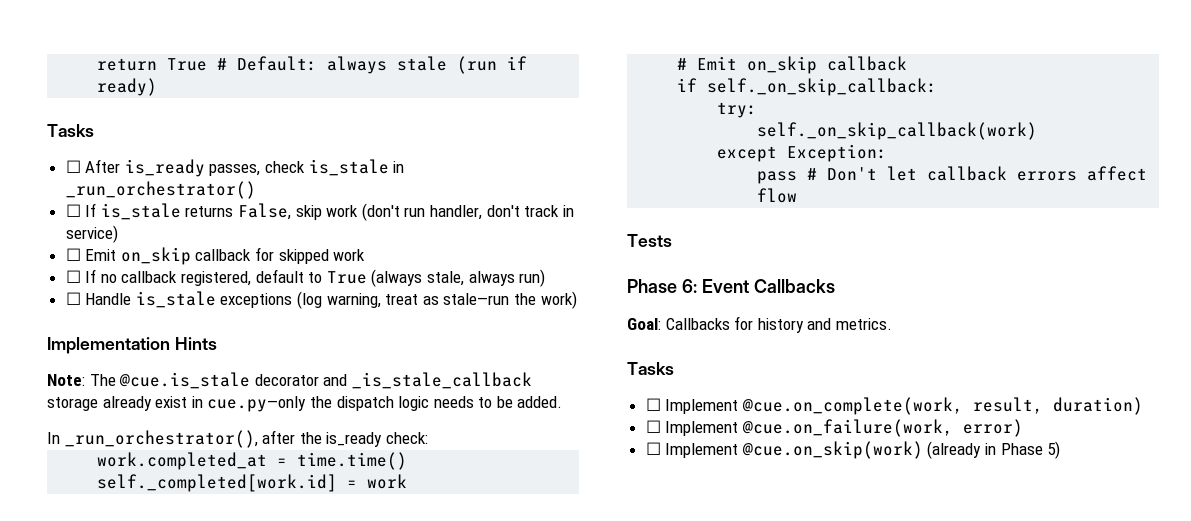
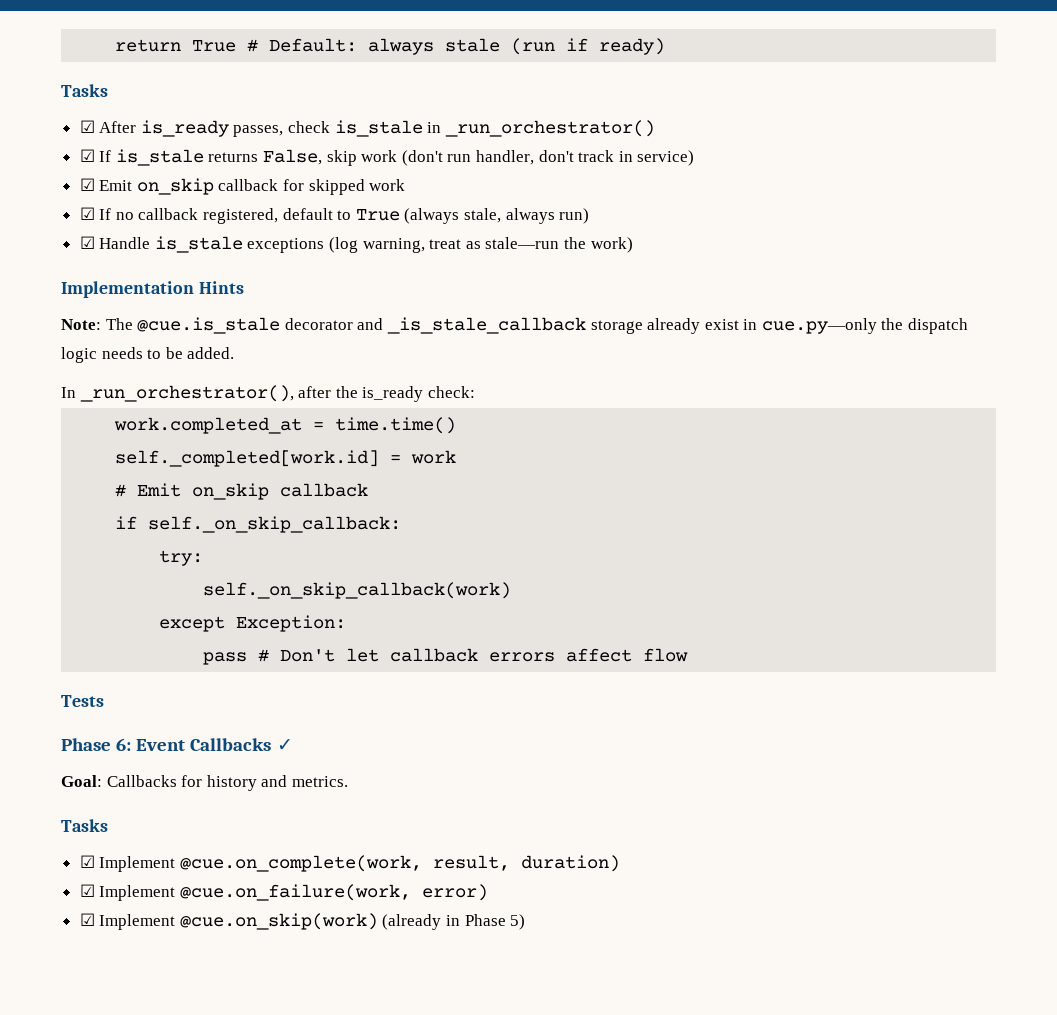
- ☐ After is_ready passes, check is_stale in _run_orchestrator()
+ ☑ After is_ready passes, check is_stale in _run_orchestrator()
- ☐ If is_stale returns False, skip work (don't run handler, don't track in service)
+ ☑ If is_stale returns False, skip work (don't run handler, don't track in service)
- ☐ Emit on_skip callback for skipped work
+ ☑ Emit on_skip callback for skipped work
- ☐ If no callback registered, default to True (always stale, always run)
+ ☑ If no callback registered, default to True (always stale, always run)
- ☐ Handle is_stale exceptions (log warning, treat as stale—run the work)
+ ☑ Handle is_stale exceptions (log warning, treat as stale—run the work)
- Phase 6: Event Callbacks
+ Phase 6: Event Callbacks ✓
- ☐ Implement @cue.on_complete(work, result, duration)
+ ☑ Implement @cue.on_complete(work, result, duration)
- ☐ Implement @cue.on_failure(work, error)
+ ☑ Implement @cue.on_failure(work, error)
- ☐ Implement @cue.on_skip(work) (already in Phase 5)
+ ☑ Implement @cue.on_skip(work) (already in Phase 5)

